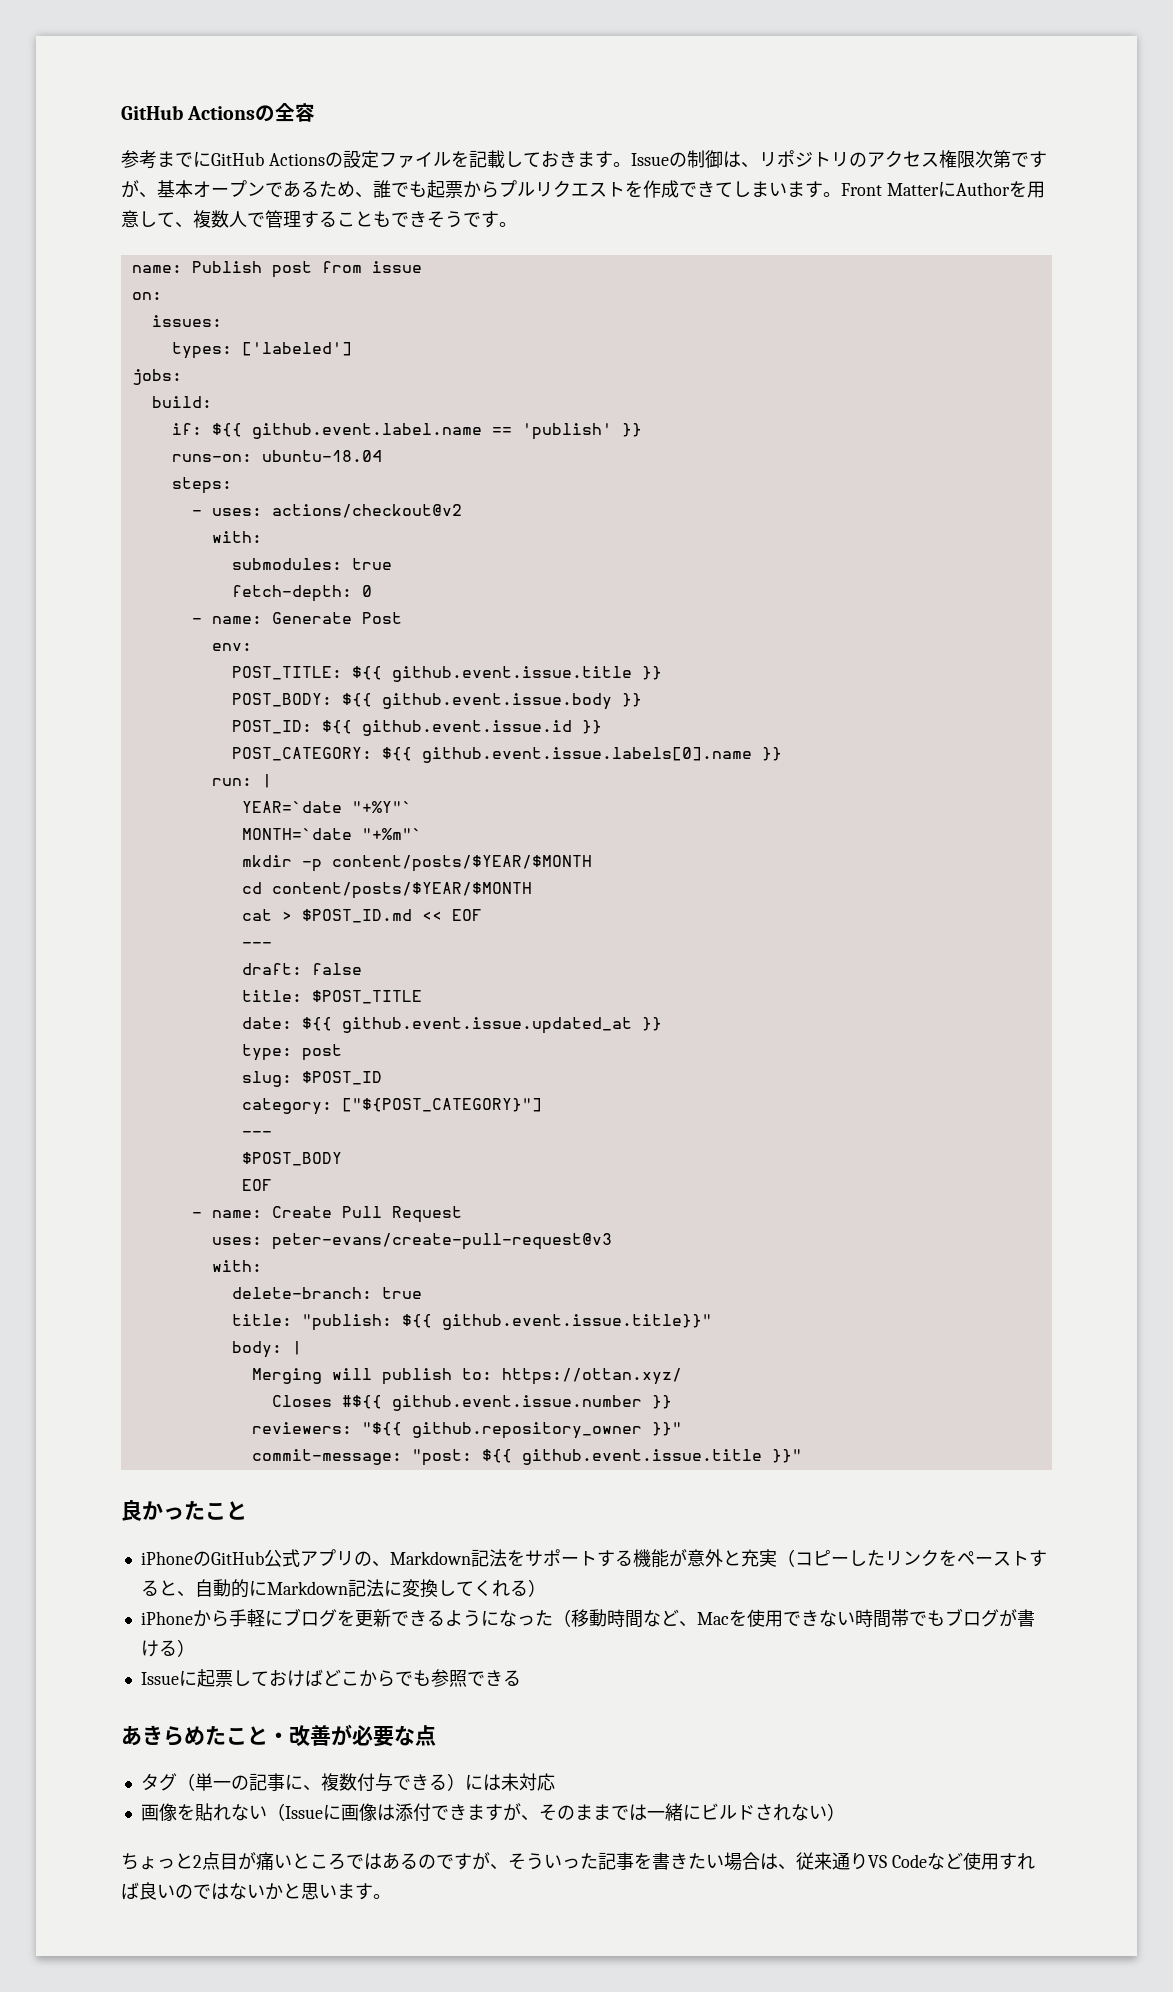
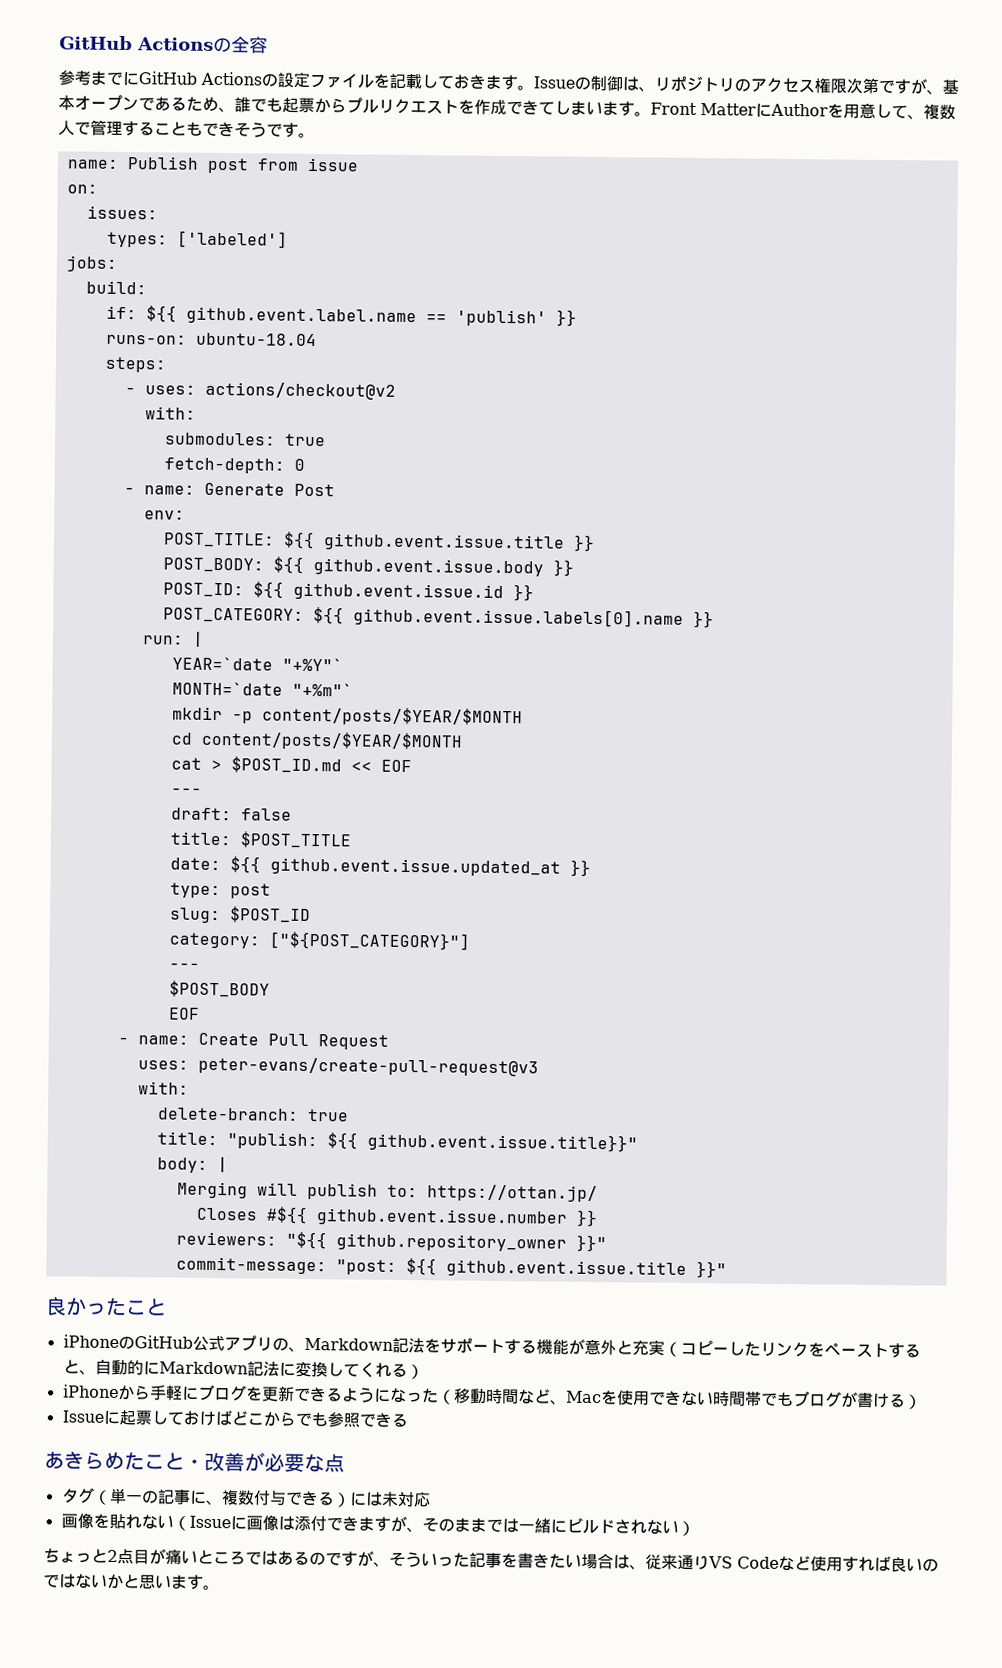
- Merging will publish to: https://ottan.xyz/
+ Merging will publish to: https://ottan.jp/

